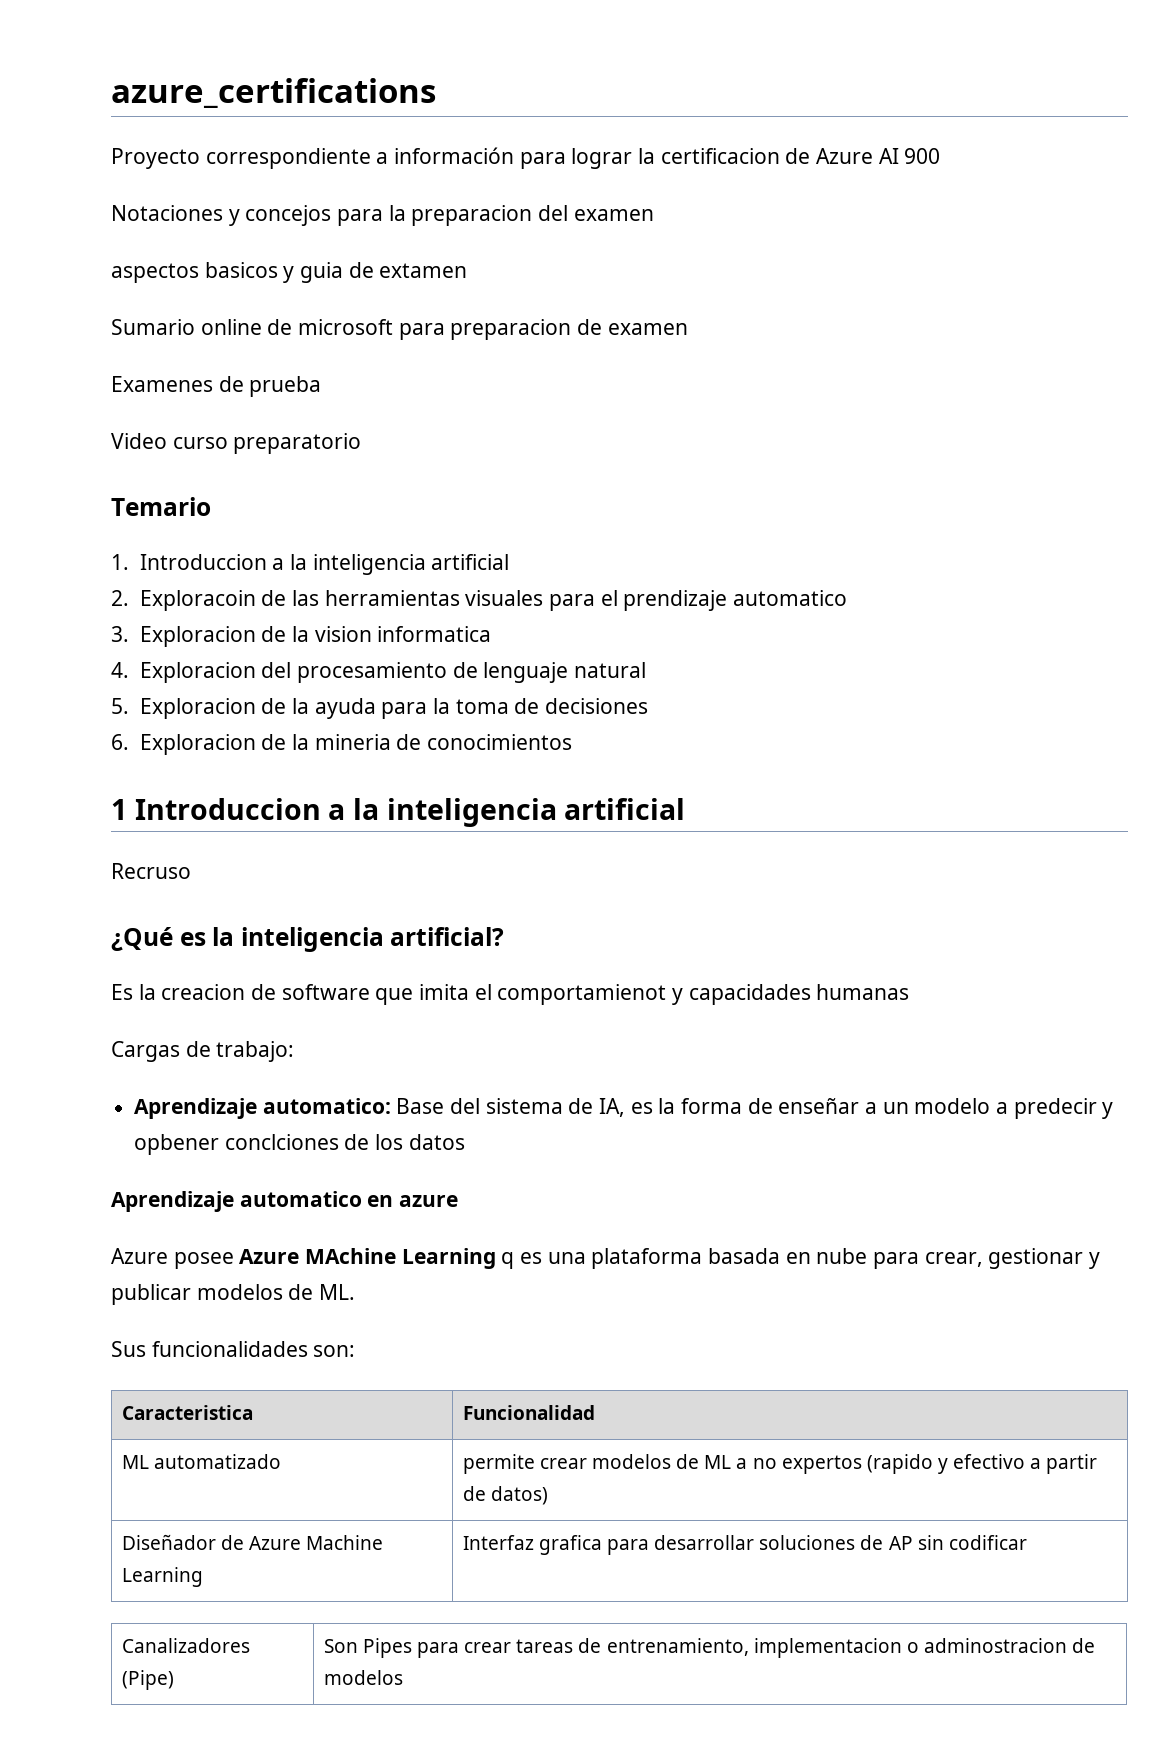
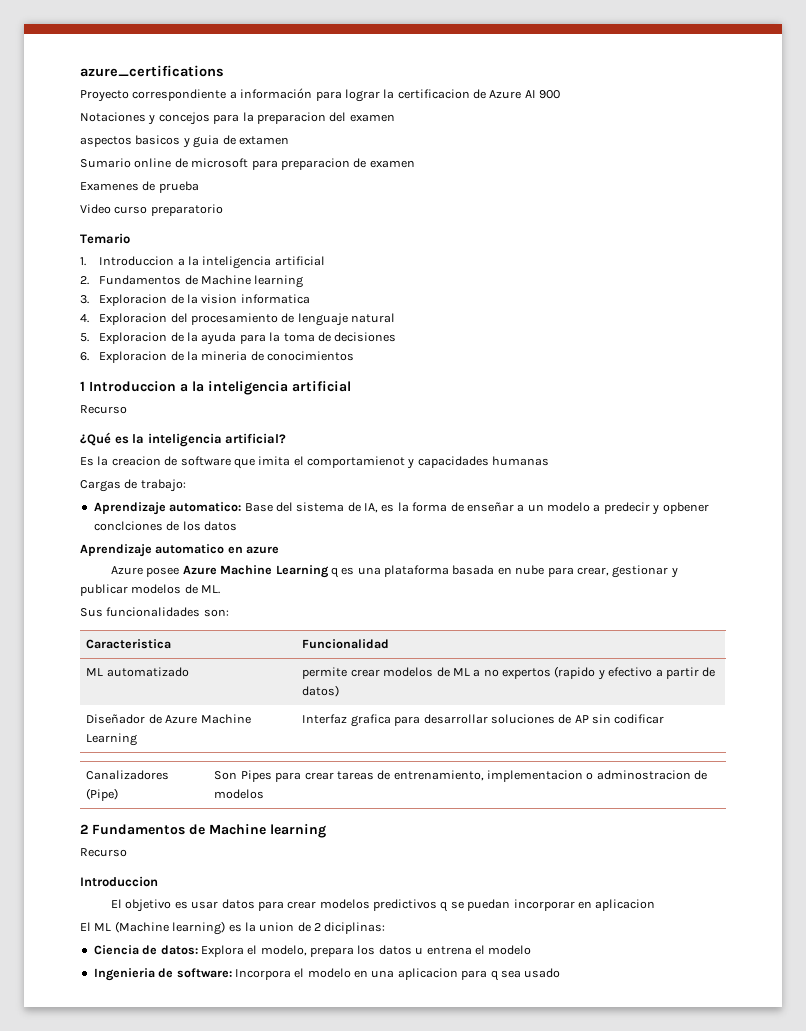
- 2. Exploracoin de las herramientas visuales para el prendizaje automatico
+ 2. Fundamentos de Machine learning
  1 Introduccion a la inteligencia artificial
- Recruso
+ Recurso
- Azure posee Azure MAchine Learning q es una plataforma basada en nube para crear, gestionar y publicar modelos de ML.
+ Azure posee Azure Machine Learning q es una plataforma basada en nube para crear, gestionar y publicar modelos de ML.
+ 2 Fundamentos de Machine learning
+ Recurso
+ Introduccion
+ El objetivo es usar datos para crear modelos predictivos q se puedan incorporar en aplicacion
+ El ML (Machine learning) es la union de 2 diciplinas:
+ Ciencia de datos: Explora el modelo, prepara los datos u entrena el modelo
+ Ingenieria de software: Incorpora el modelo en una aplicacion para q sea usado

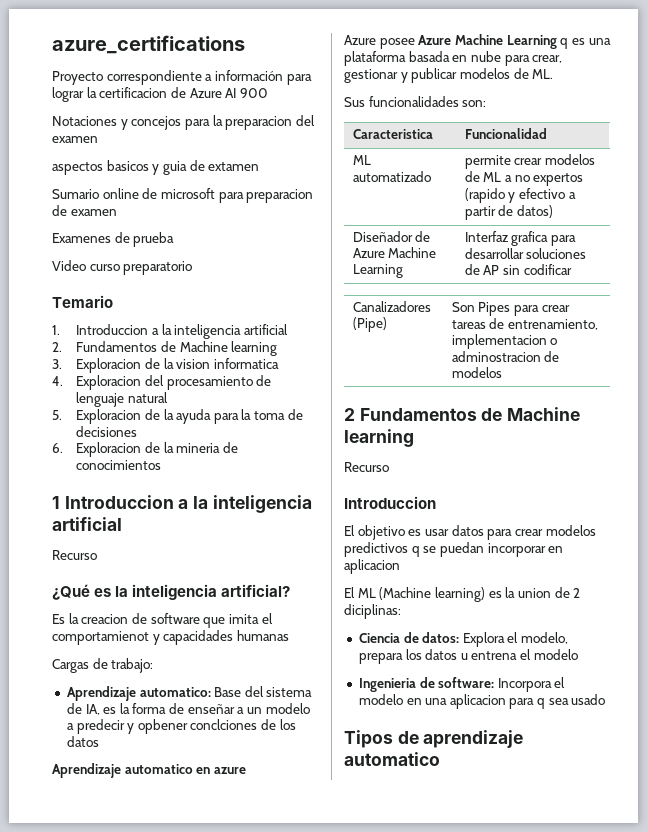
+ Tipos de aprendizaje automatico

